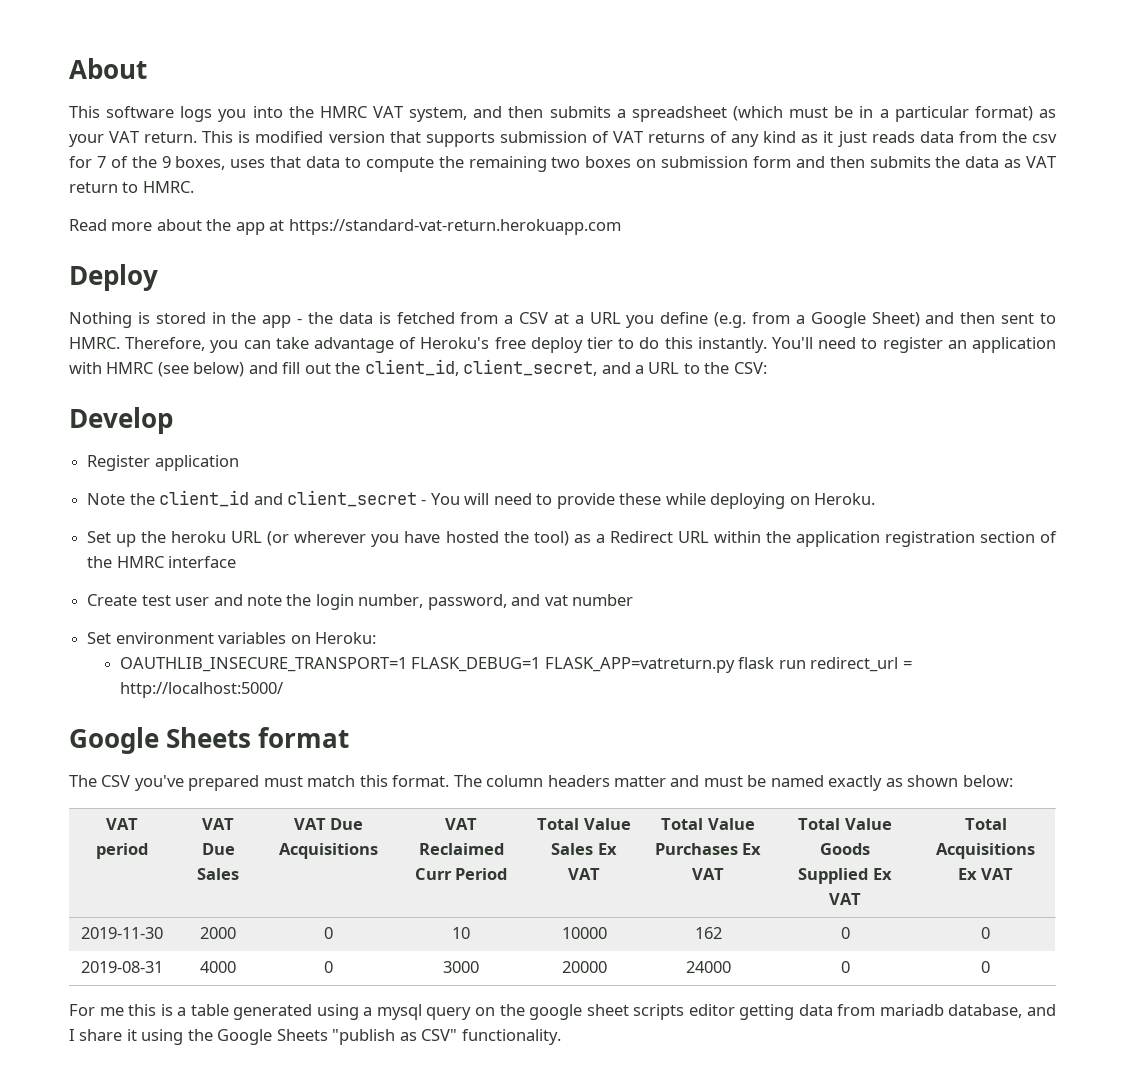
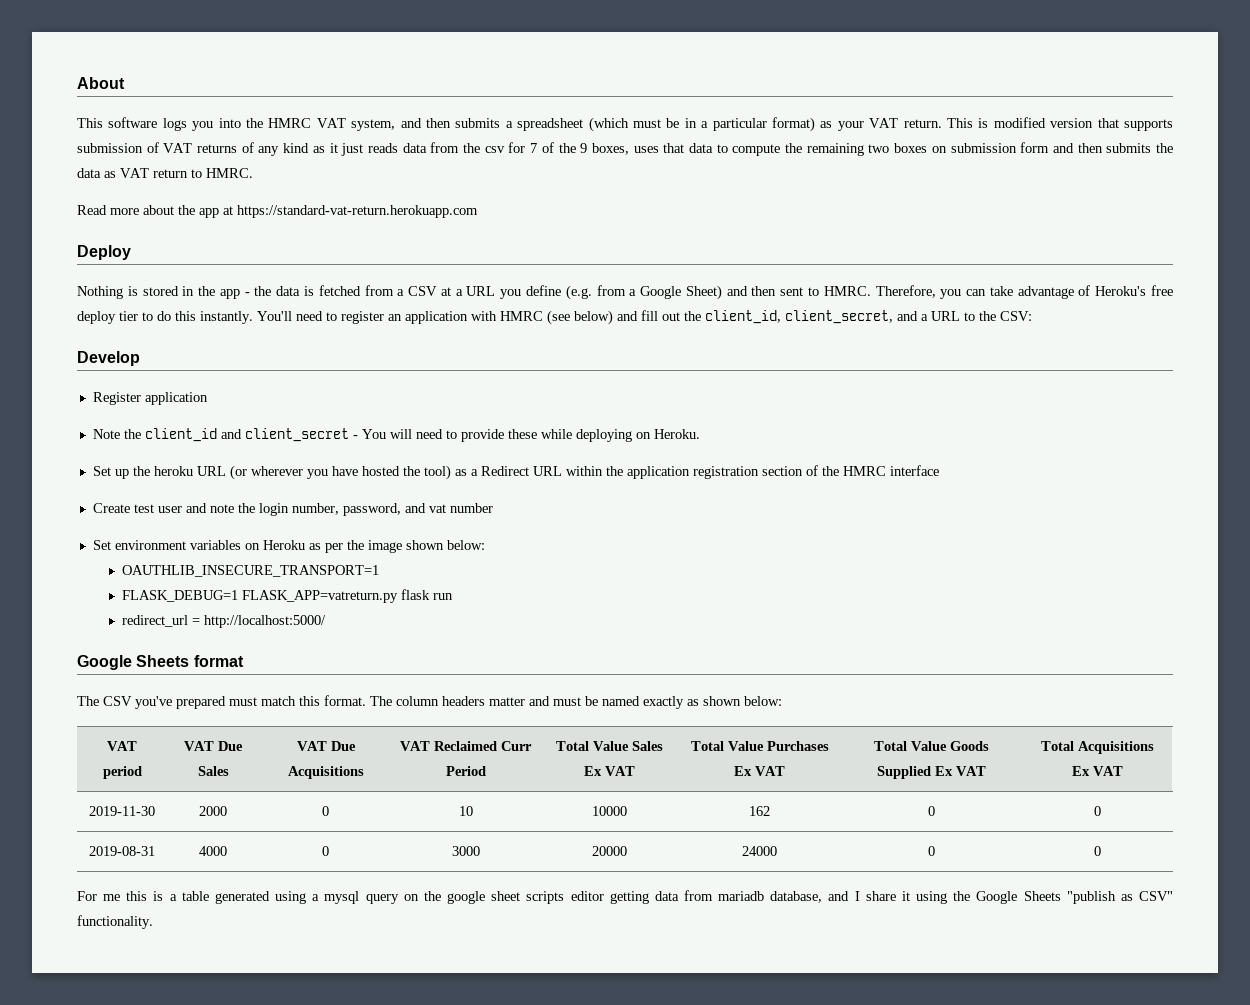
- Set environment variables on Heroku:
+ Set environment variables on Heroku as per the image shown below:
- OAUTHLIB_INSECURE_TRANSPORT=1 FLASK_DEBUG=1 FLASK_APP=vatreturn.py flask run redirect_url = http://localhost:5000/
+ OAUTHLIB_INSECURE_TRANSPORT=1
+ FLASK_DEBUG=1 FLASK_APP=vatreturn.py flask run
+ redirect_url = http://localhost:5000/

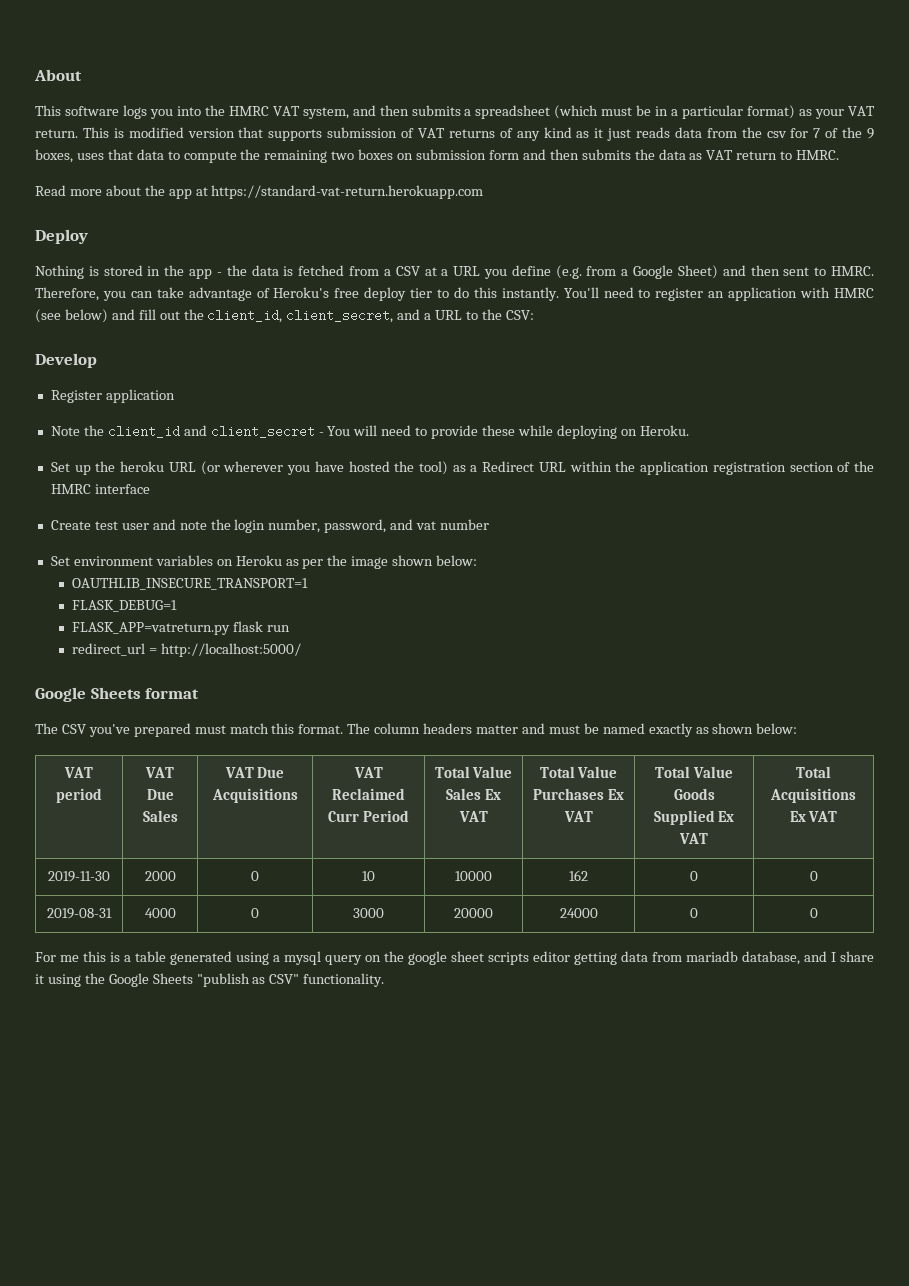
- FLASK_DEBUG=1 FLASK_APP=vatreturn.py flask run
+ FLASK_DEBUG=1
+ FLASK_APP=vatreturn.py flask run

